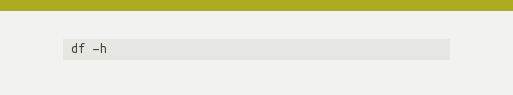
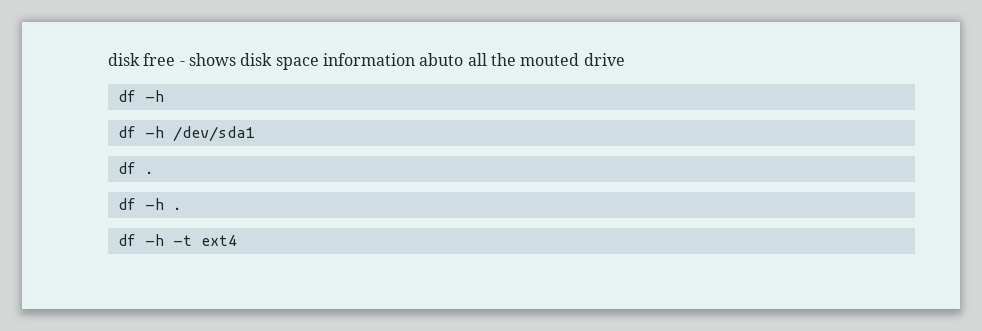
+ disk free - shows disk space information abuto all the mouted drive
  df -h
+ df -h /dev/sda1
+ df .
+ df -h .
+ df -h -t ext4

